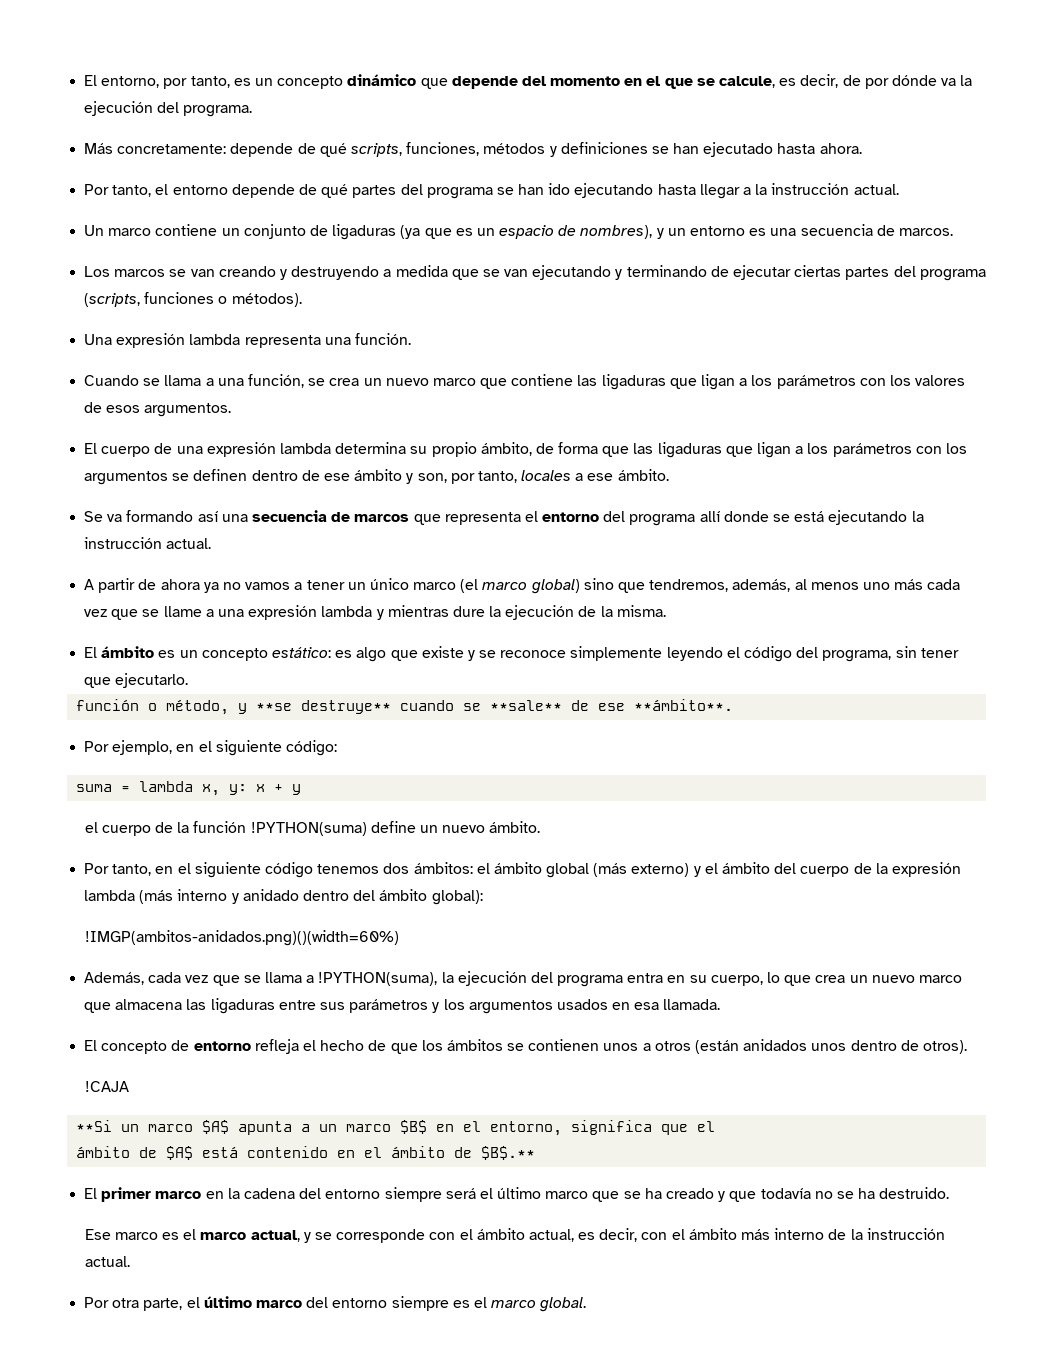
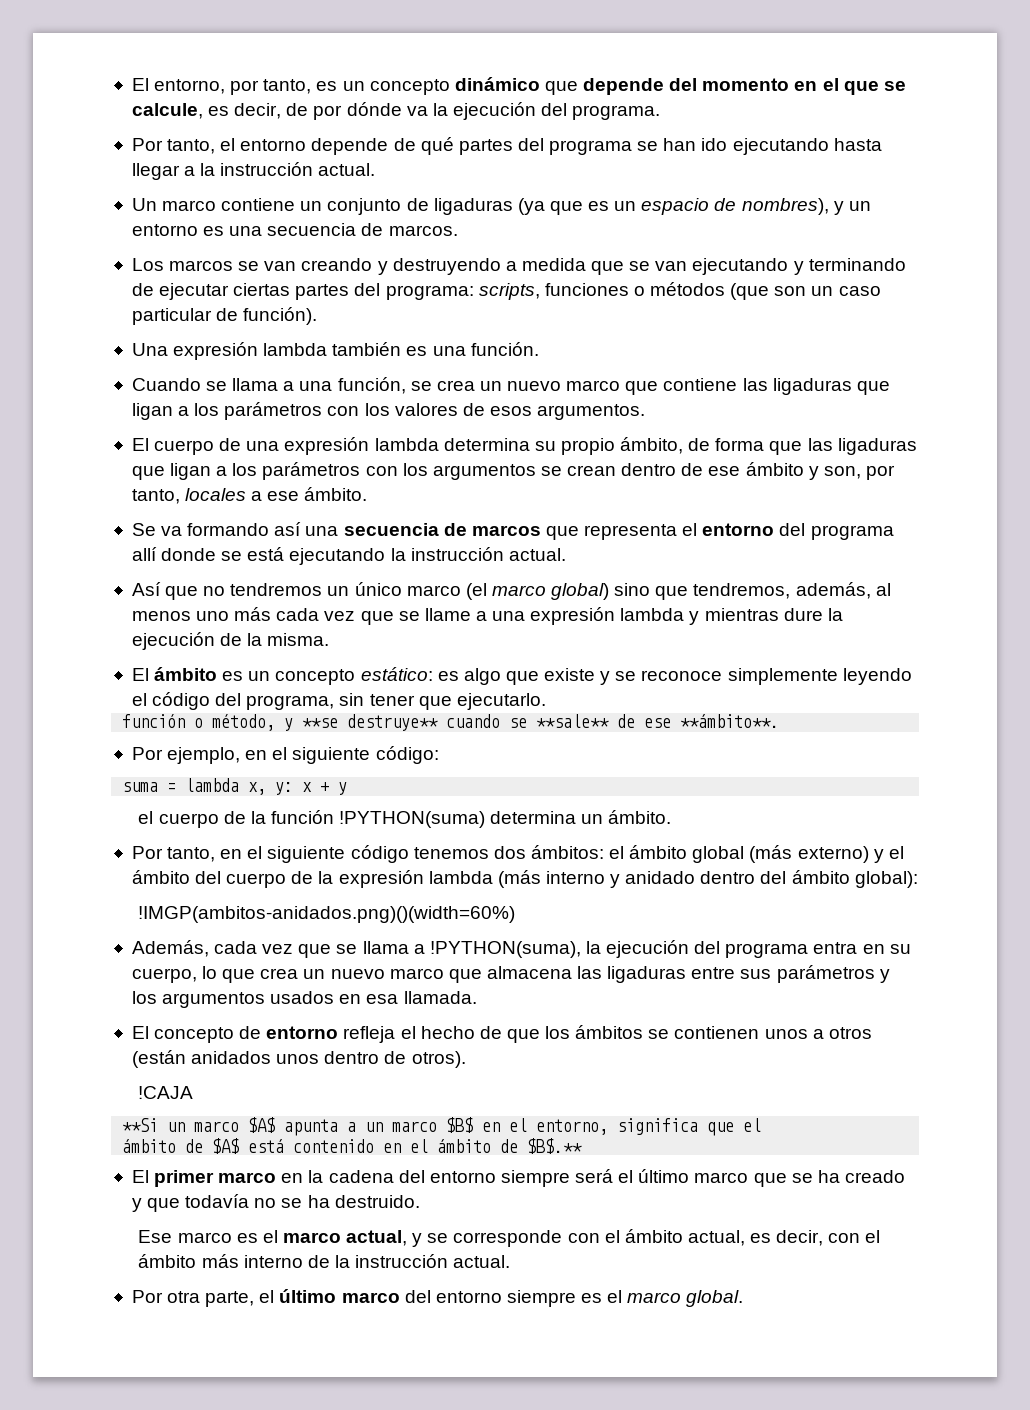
- Más concretamente: depende de qué scripts, funciones, métodos y definiciones se han ejecutado hasta ahora.
- Los marcos se van creando y destruyendo a medida que se van ejecutando y terminando de ejecutar ciertas partes del programa (scripts, funciones o métodos).
+ Los marcos se van creando y destruyendo a medida que se van ejecutando y terminando de ejecutar ciertas partes del programa: scripts, funciones o métodos (que son un caso particular de función).
- Una expresión lambda representa una función.
+ Una expresión lambda también es una función.
- El cuerpo de una expresión lambda determina su propio ámbito, de forma que las ligaduras que ligan a los parámetros con los argumentos se definen dentro de ese ámbito y son, por tanto, locales a ese ámbito.
+ El cuerpo de una expresión lambda determina su propio ámbito, de forma que las ligaduras que ligan a los parámetros con los argumentos se crean dentro de ese ámbito y son, por tanto, locales a ese ámbito.
- A partir de ahora ya no vamos a tener un único marco (el marco global) sino que tendremos, además, al menos uno más cada vez que se llame a una expresión lambda y mientras dure la ejecución de la misma.
+ Así que no tendremos un único marco (el marco global) sino que tendremos, además, al menos uno más cada vez que se llame a una expresión lambda y mientras dure la ejecución de la misma.
- el cuerpo de la función !PYTHON(suma) define un nuevo ámbito.
+ el cuerpo de la función !PYTHON(suma) determina un ámbito.

